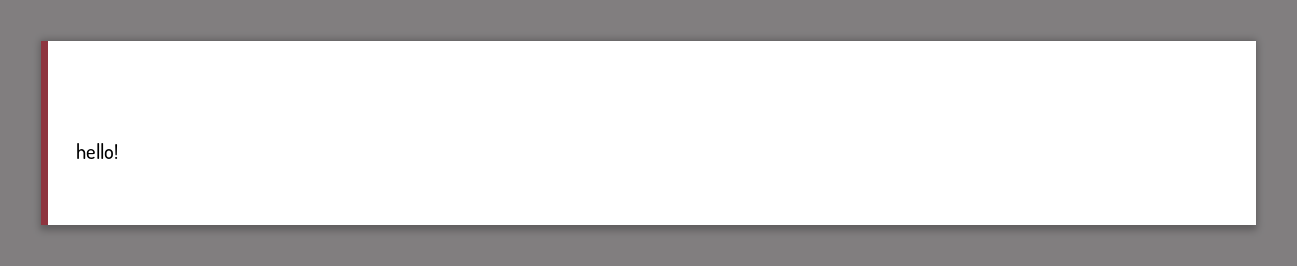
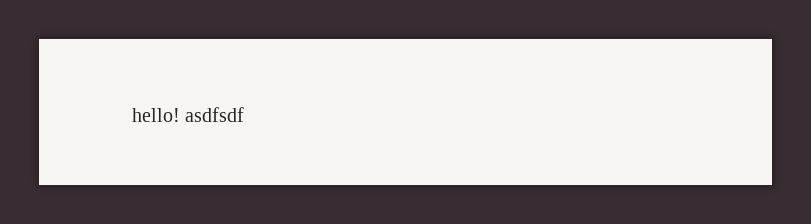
- hello!
+ hello! asdfsdf

